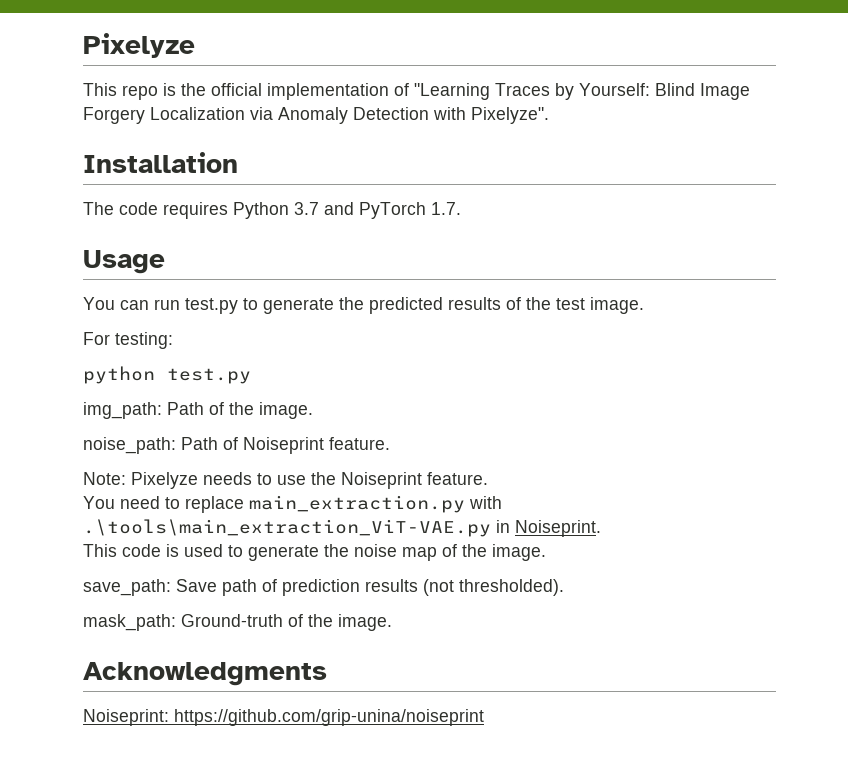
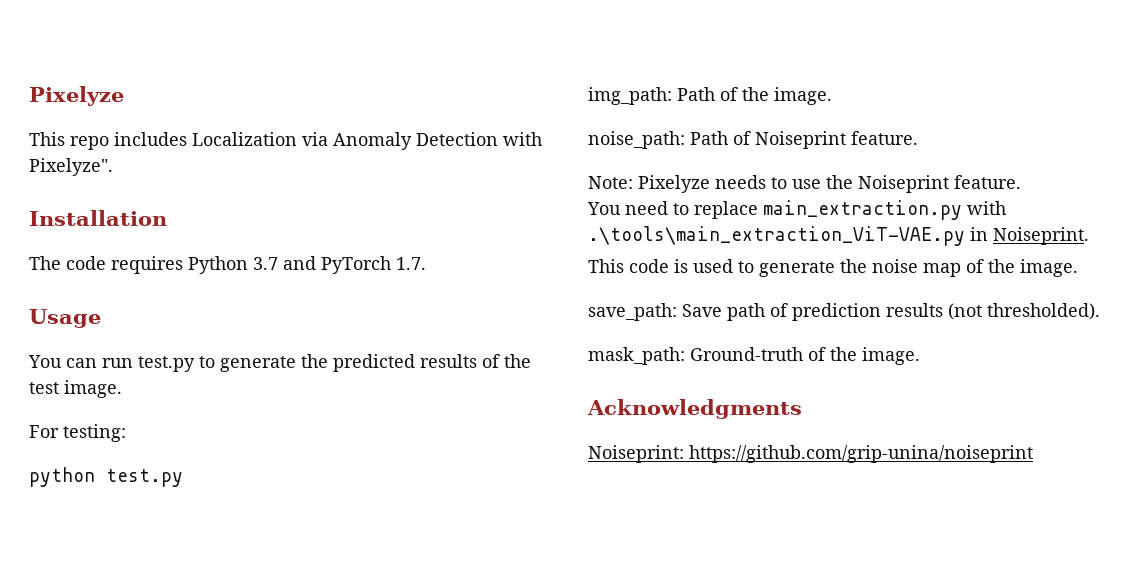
- This repo is the official implementation of "Learning Traces by Yourself: Blind Image Forgery Localization via Anomaly Detection with Pixelyze".
+ This repo includes Localization via Anomaly Detection with Pixelyze".

